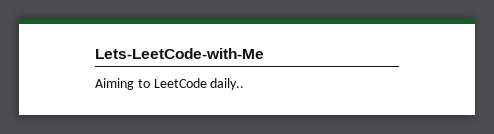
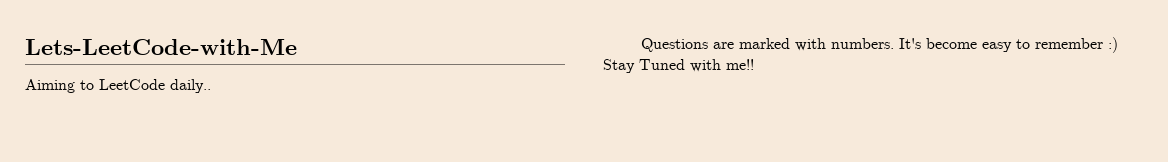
+ Questions are marked with numbers. It's become easy to remember :) Stay Tuned with me!!

